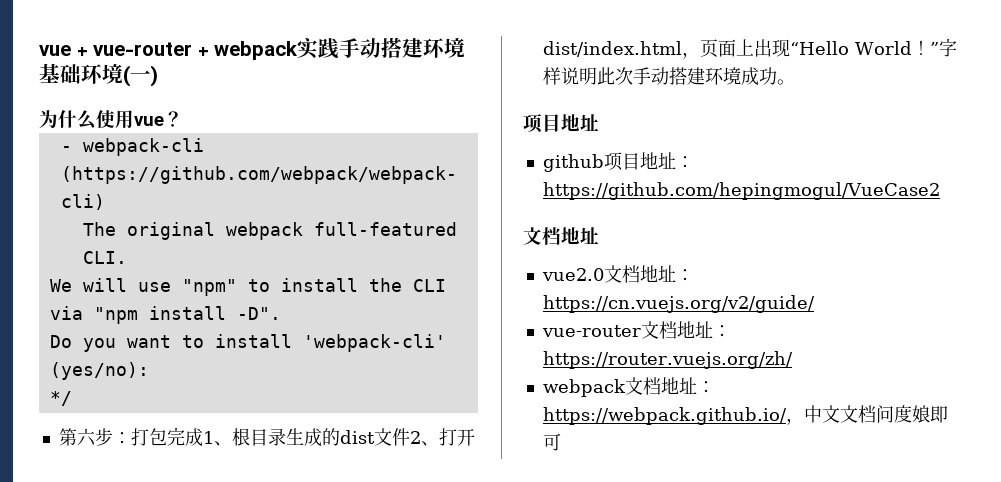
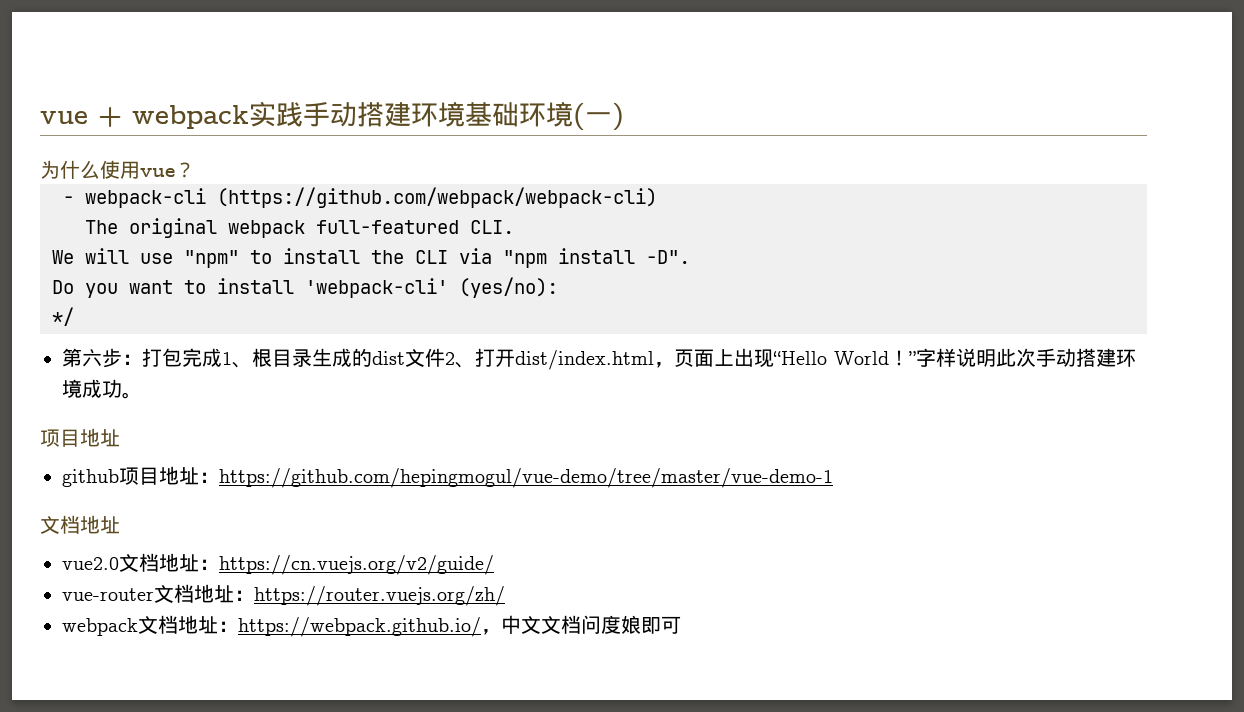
- vue + vue-router + webpack实践手动搭建环境基础环境(一)
+ vue + webpack实践手动搭建环境基础环境(一)
- github项目地址：https://github.com/hepingmogul/VueCase2
+ github项目地址：https://github.com/hepingmogul/vue-demo/tree/master/vue-demo-1

